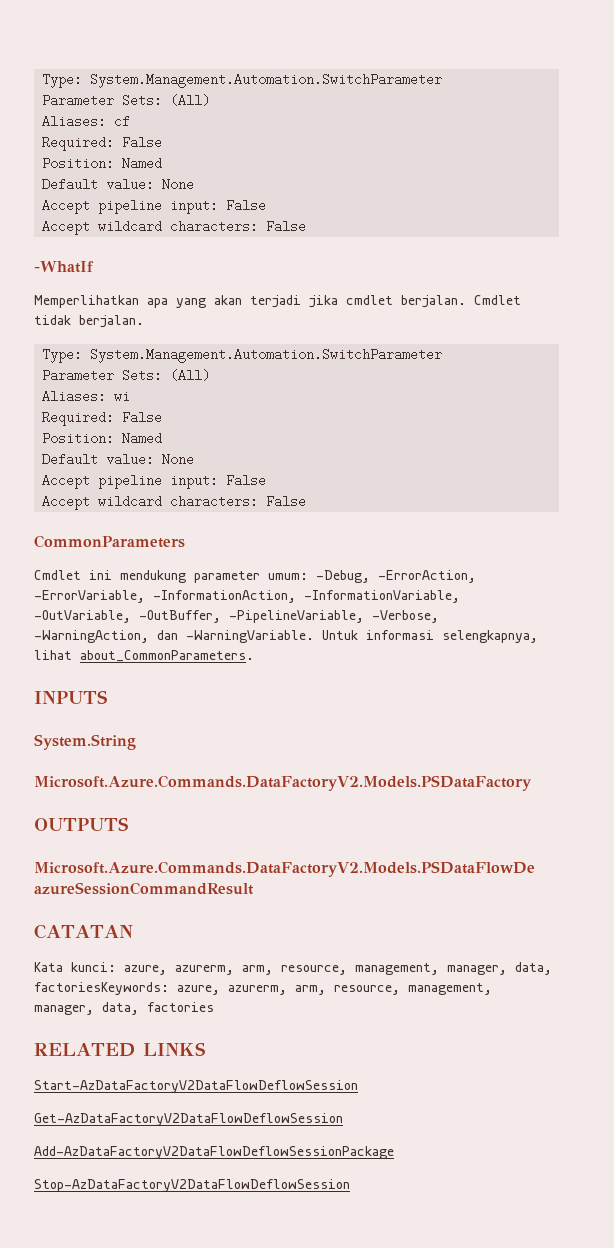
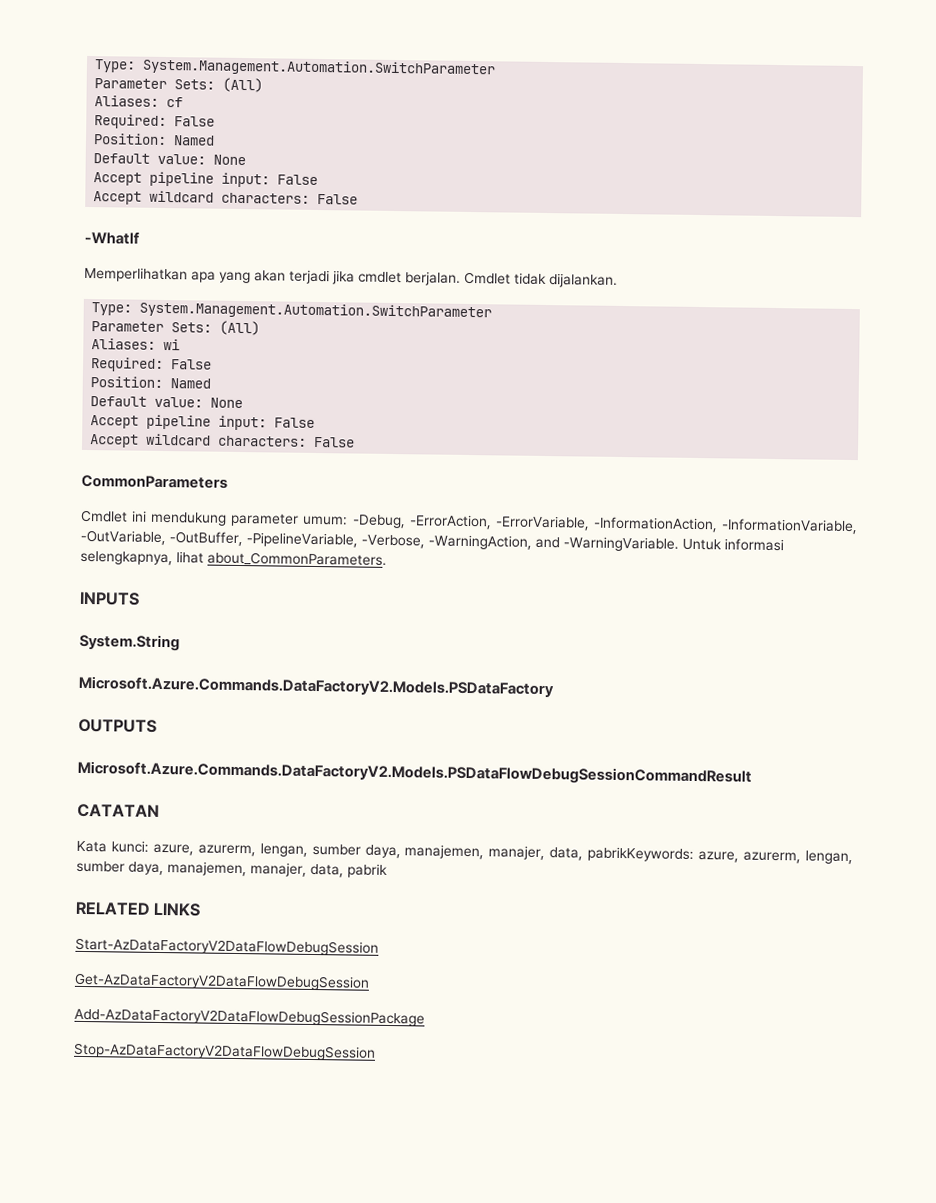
- Cmdlet tidak berjalan.
+ Cmdlet tidak dijalankan.
- Cmdlet ini mendukung parameter umum: -Debug, -ErrorAction, -ErrorVariable, -InformationAction, -InformationVariable, -OutVariable, -OutBuffer, -PipelineVariable, -Verbose, -WarningAction, dan -WarningVariable.
+ Cmdlet ini mendukung parameter umum: -Debug, -ErrorAction, -ErrorVariable, -InformationAction, -InformationVariable, -OutVariable, -OutBuffer, -PipelineVariable, -Verbose, -WarningAction, and -WarningVariable.
- Microsoft.Azure.Commands.DataFactoryV2.Models.PSDataFlowDe azureSessionCommandResult
+ Microsoft.Azure.Commands.DataFactoryV2.Models.PSDataFlowDebugSessionCommandResult
- Kata kunci: azure, azurerm, arm, resource, management, manager, data, factoriesKeywords: azure, azurerm, arm, resource, management, manager, data, factories
+ Kata kunci: azure, azurerm, lengan, sumber daya, manajemen, manajer, data, pabrikKeywords: azure, azurerm, lengan, sumber daya, manajemen, manajer, data, pabrik
  RELATED LINKS
- Start-AzDataFactoryV2DataFlowDeflowSession
- Get-AzDataFactoryV2DataFlowDeflowSession
- Add-AzDataFactoryV2DataFlowDeflowSessionPackage
- Stop-AzDataFactoryV2DataFlowDeflowSession
+ Start-AzDataFactoryV2DataFlowDebugSession
+ Get-AzDataFactoryV2DataFlowDebugSession
+ Add-AzDataFactoryV2DataFlowDebugSessionPackage
+ Stop-AzDataFactoryV2DataFlowDebugSession

